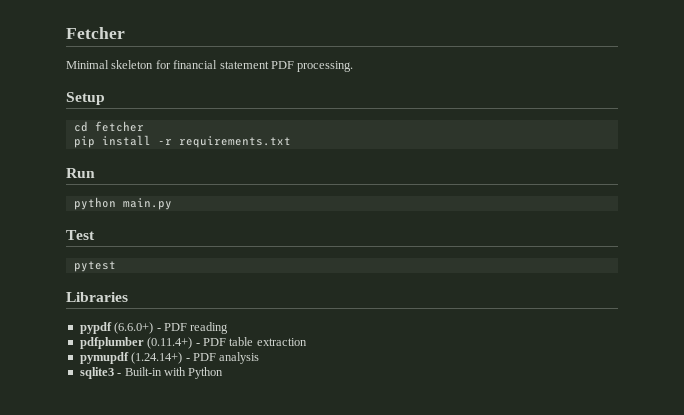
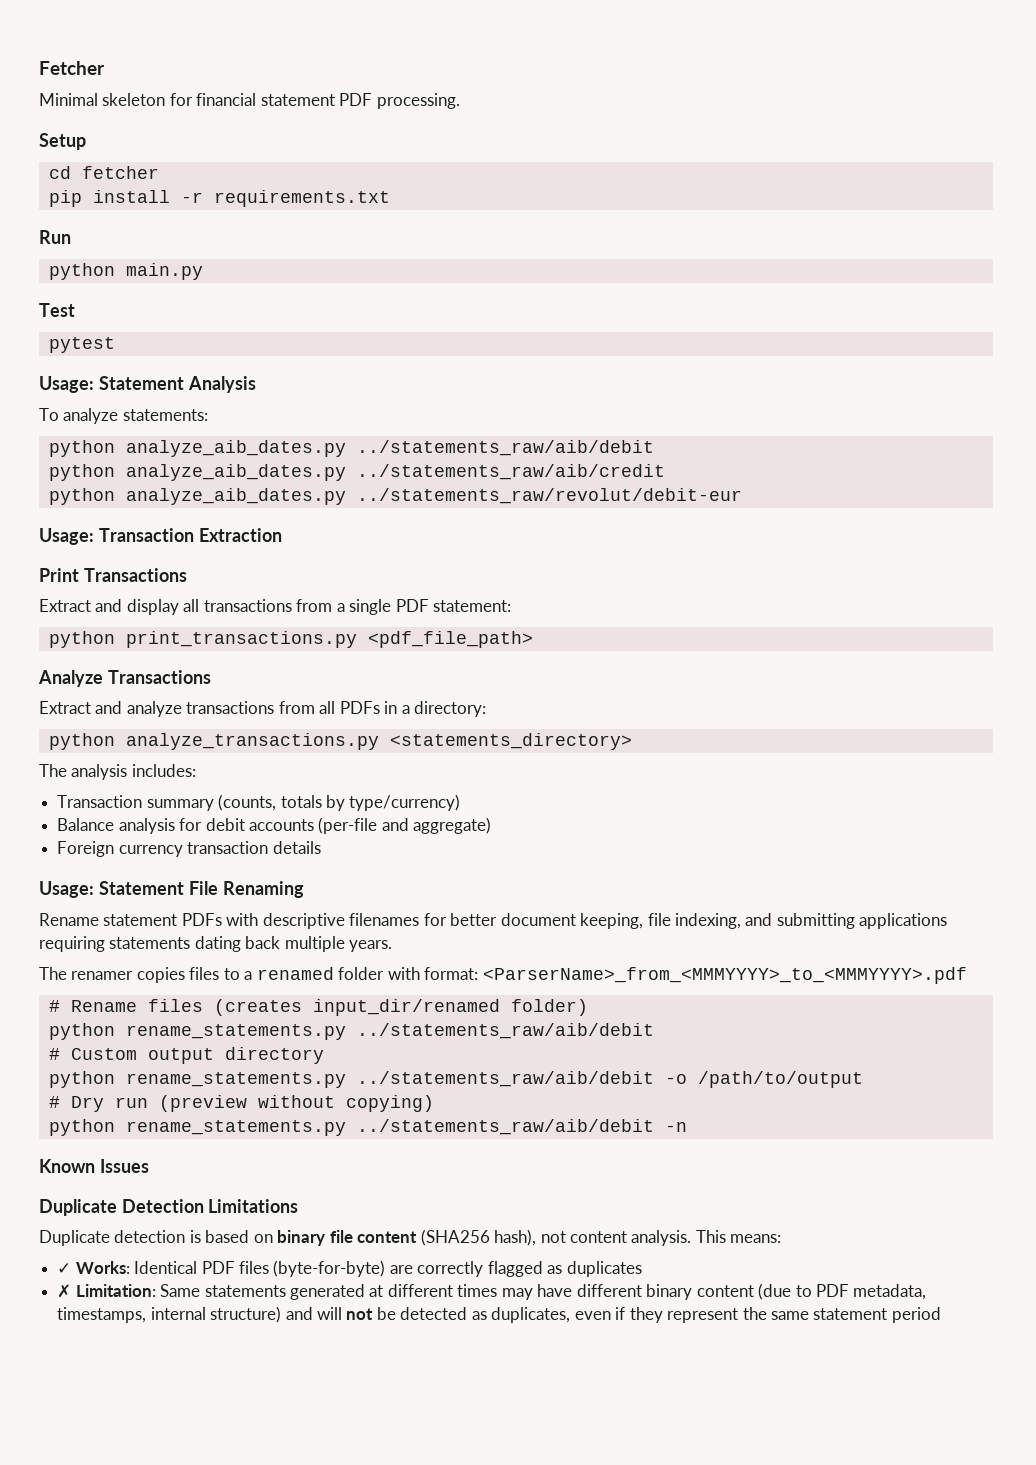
- Libraries
- pypdf (6.6.0+) - PDF reading
- pdfplumber (0.11.4+) - PDF table extraction
- pymupdf (1.24.14+) - PDF analysis
- sqlite3 - Built-in with Python
+ Usage: Statement Analysis
+ To analyze statements:
+ python analyze_aib_dates.py ../statements_raw/aib/debit
+ python analyze_aib_dates.py ../statements_raw/aib/credit
+ python analyze_aib_dates.py ../statements_raw/revolut/debit-eur
+ Usage: Transaction Extraction
+ Print Transactions
+ Extract and display all transactions from a single PDF statement:
+ python print_transactions.py <pdf_file_path>
+ Analyze Transactions
+ Extract and analyze transactions from all PDFs in a directory:
+ python analyze_transactions.py <statements_directory>
+ The analysis includes:
+ Transaction summary (counts, totals by type/currency)
+ Balance analysis for debit accounts (per-file and aggregate)
+ Foreign currency transaction details
+ Usage: Statement File Renaming
+ Rename statement PDFs with descriptive filenames for better document keeping, file indexing, and submitting applications requiring statements dating back multiple years.
+ The renamer copies files to a renamed folder with format: <ParserName>_from_<MMMYYYY>_to_<MMMYYYY>.pdf
+ # Rename files (creates input_dir/renamed folder)
+ python rename_statements.py ../statements_raw/aib/debit
+ # Custom output directory
+ python rename_statements.py ../statements_raw/aib/debit -o /path/to/output
+ # Dry run (preview without copying)
+ python rename_statements.py ../statements_raw/aib/debit -n
+ Known Issues
+ Duplicate Detection Limitations
+ Duplicate detection is based on binary file content (SHA256 hash), not content analysis. This means:
+ ✓ Works: Identical PDF files (byte-for-byte) are correctly flagged as duplicates
+ ✗ Limitation: Same statements generated at different times may have different binary content (due to PDF metadata, timestamps, internal structure) and will not be detected as duplicates, even if they represent the same statement period

